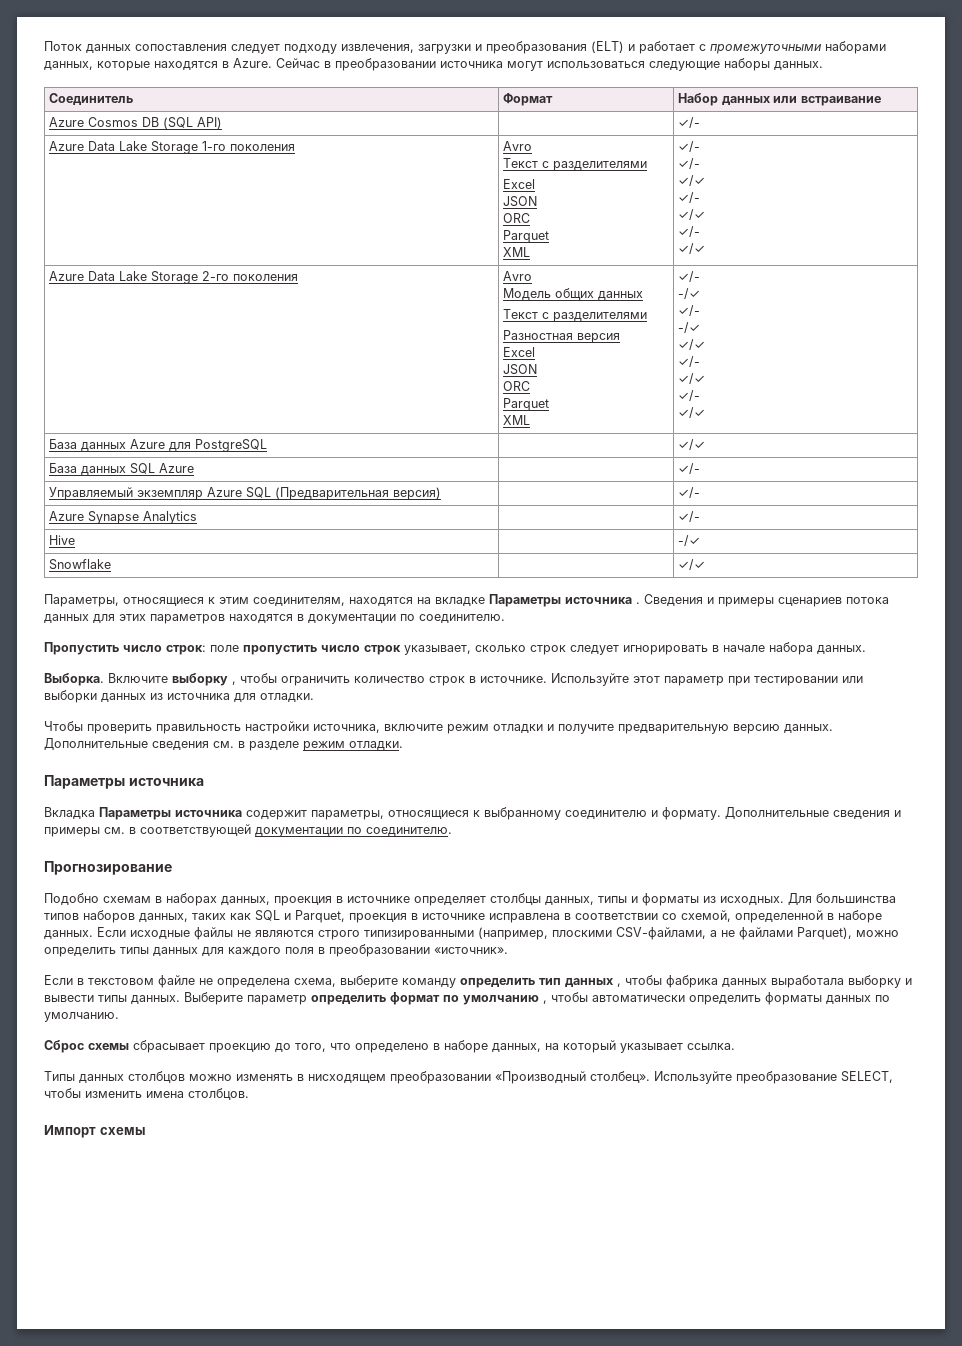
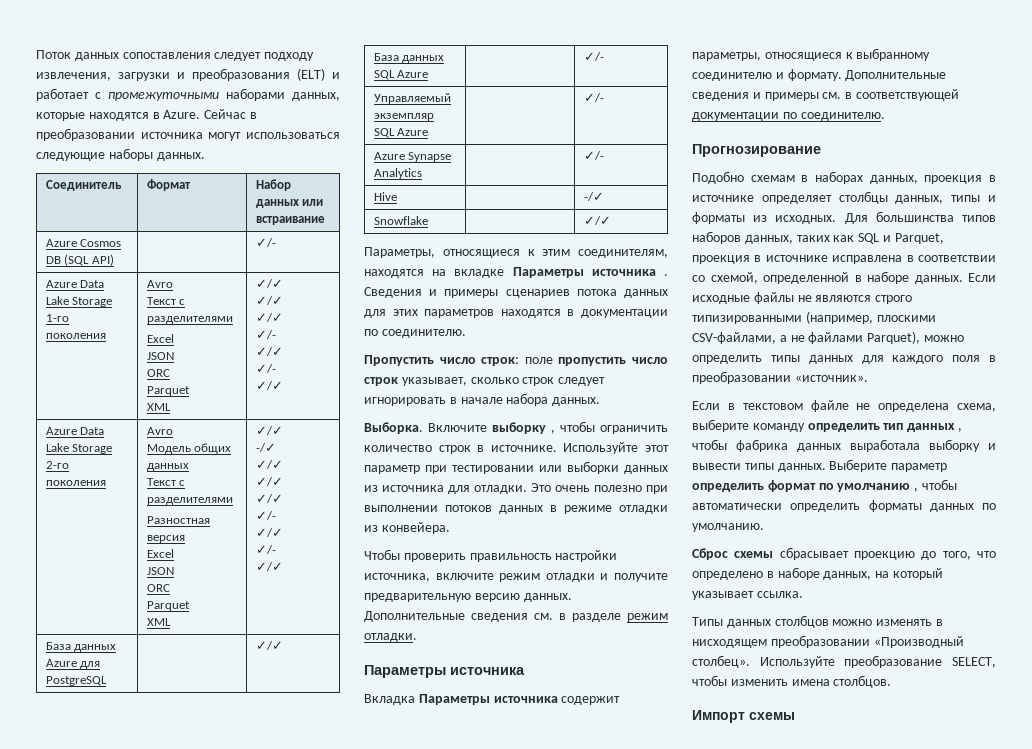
  Azure Data Lake Storage 1-го поколения | Avro
  Текст с разделителями
  Excel
  JSON
  ORC
  Parquet
- XML | ✓/-
- ✓/-
+ XML | ✓/✓
+ ✓/✓
  Azure Data Lake Storage 2-го поколения | Avro
  Модель общих данных
  Текст с разделителями
  Разностная версия
  Excel
  JSON
  ORC
  Parquet
- XML | ✓/-
+ XML | ✓/✓
  -/✓
- ✓/-
- -/✓
+ ✓/✓
+ ✓/✓
- Управляемый экземпляр Azure SQL (Предварительная версия) | | ✓/-
+ Управляемый экземпляр SQL Azure | | ✓/-
+ Это очень полезно при выполнении потоков данных в режиме отладки из конвейера.

